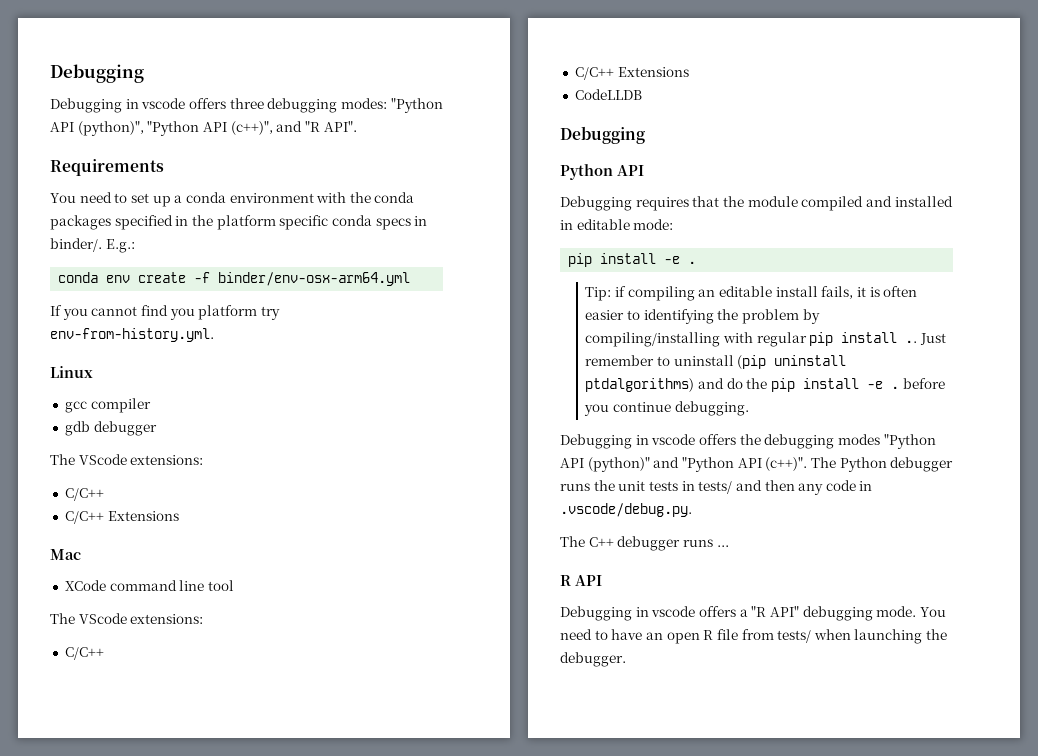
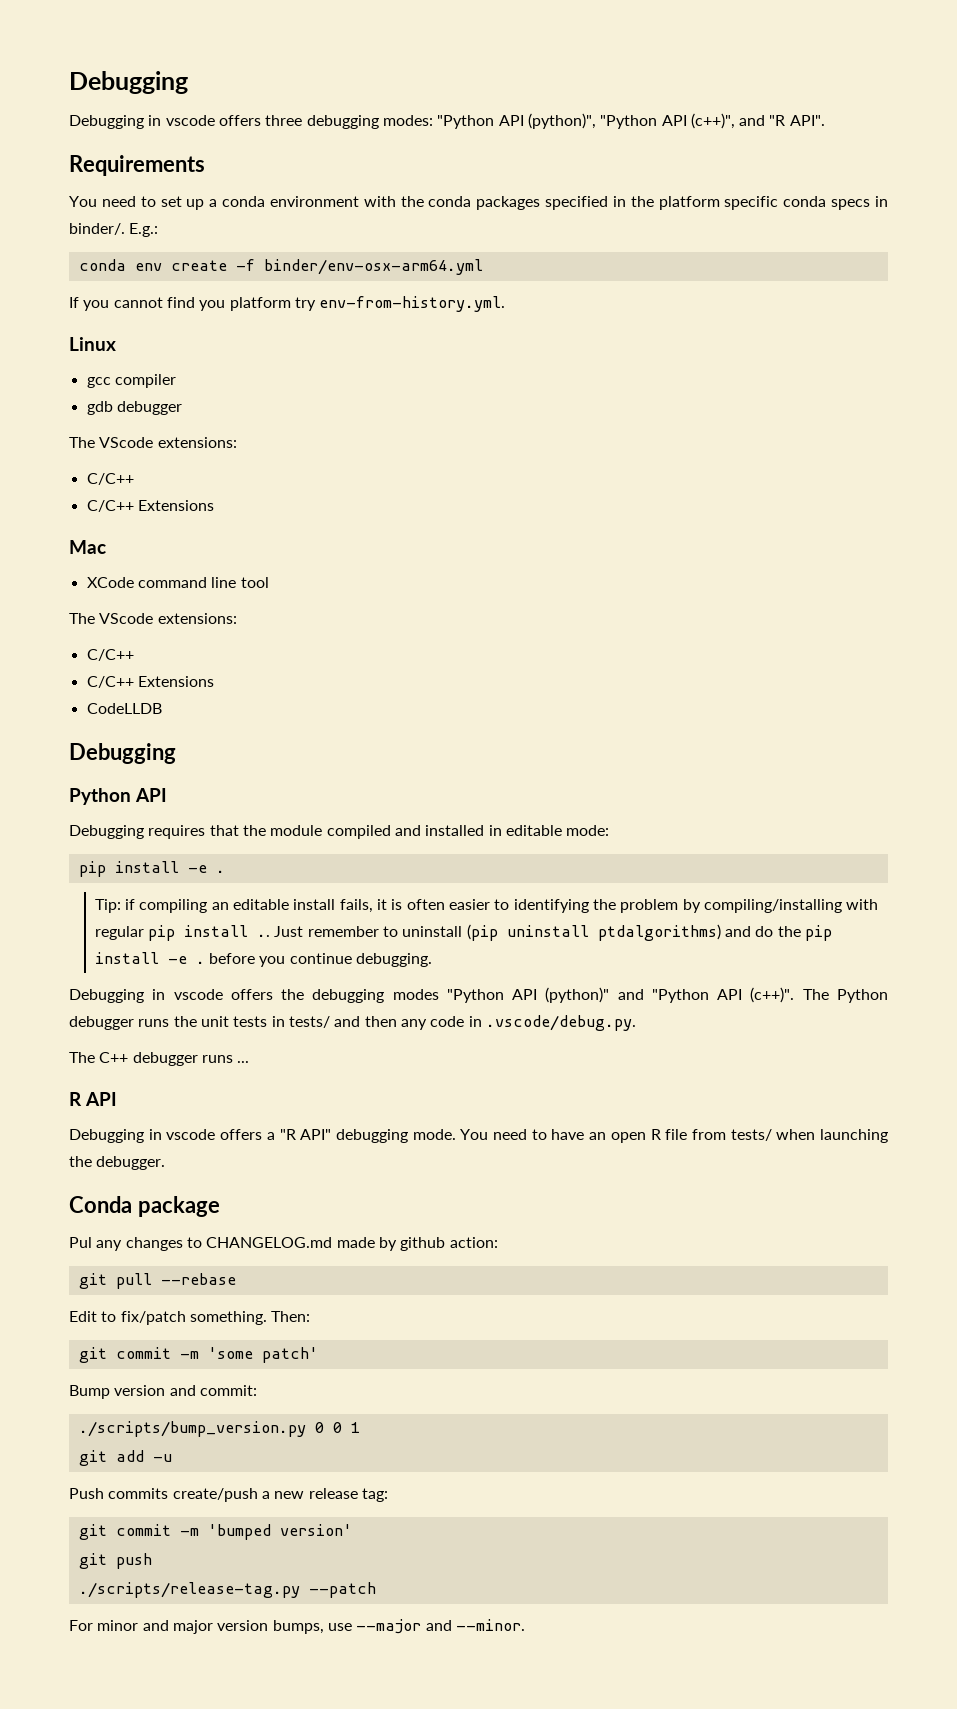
+ Conda package
+ Pul any changes to CHANGELOG.md made by github action:
+ git pull --rebase
+ Edit to fix/patch something. Then:
+ git commit -m 'some patch'
+ Bump version and commit:
+ ./scripts/bump_version.py 0 0 1
+ git add -u
+ Push commits create/push a new release tag:
+ git commit -m 'bumped version'
+ git push
+ ./scripts/release-tag.py --patch
+ For minor and major version bumps, use --major and --minor.

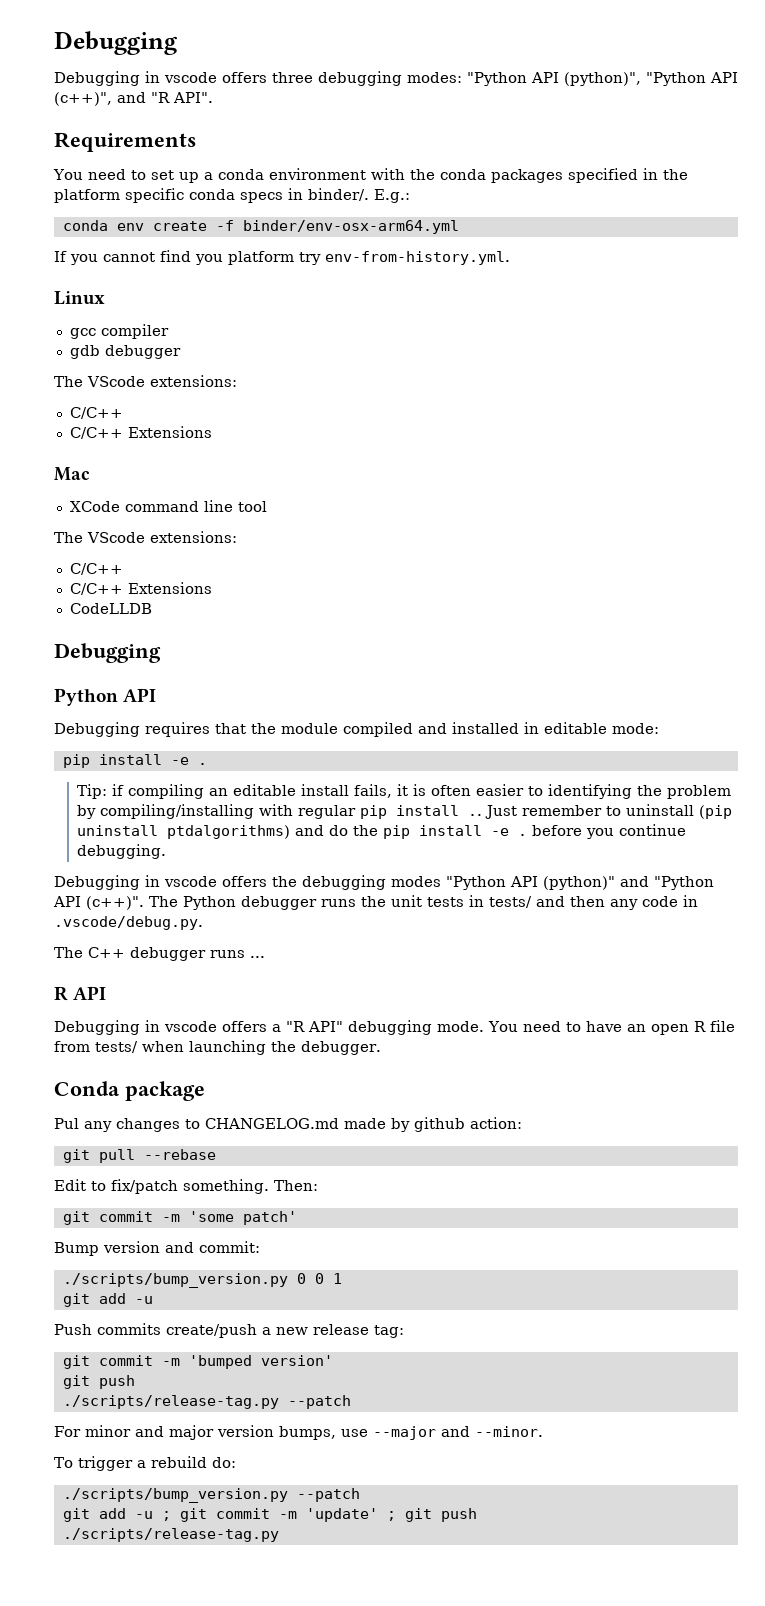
+ To trigger a rebuild do:
+ ./scripts/bump_version.py --patch
+ git add -u ; git commit -m 'update' ; git push
+ ./scripts/release-tag.py

